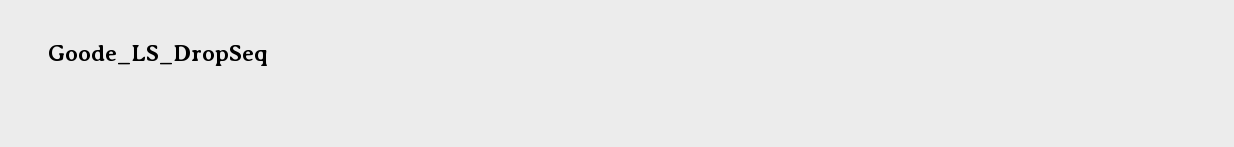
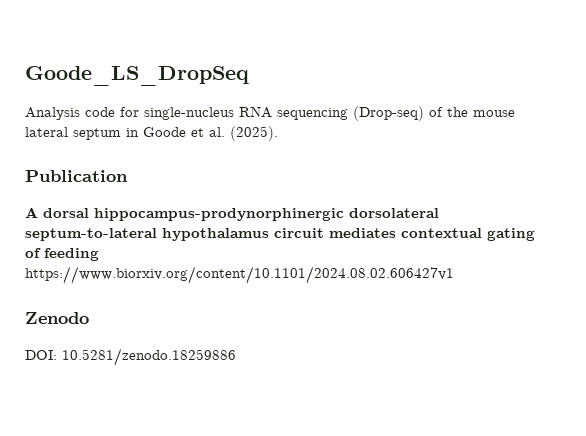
+ Analysis code for single-nucleus RNA sequencing (Drop-seq) of the mouse lateral septum in Goode et al. (2025).
+ Publication
+ A dorsal hippocampus-prodynorphinergic dorsolateral septum-to-lateral hypothalamus circuit mediates contextual gating of feeding
+ https://www.biorxiv.org/content/10.1101/2024.08.02.606427v1
+ Zenodo
+ DOI: 10.5281/zenodo.18259886

